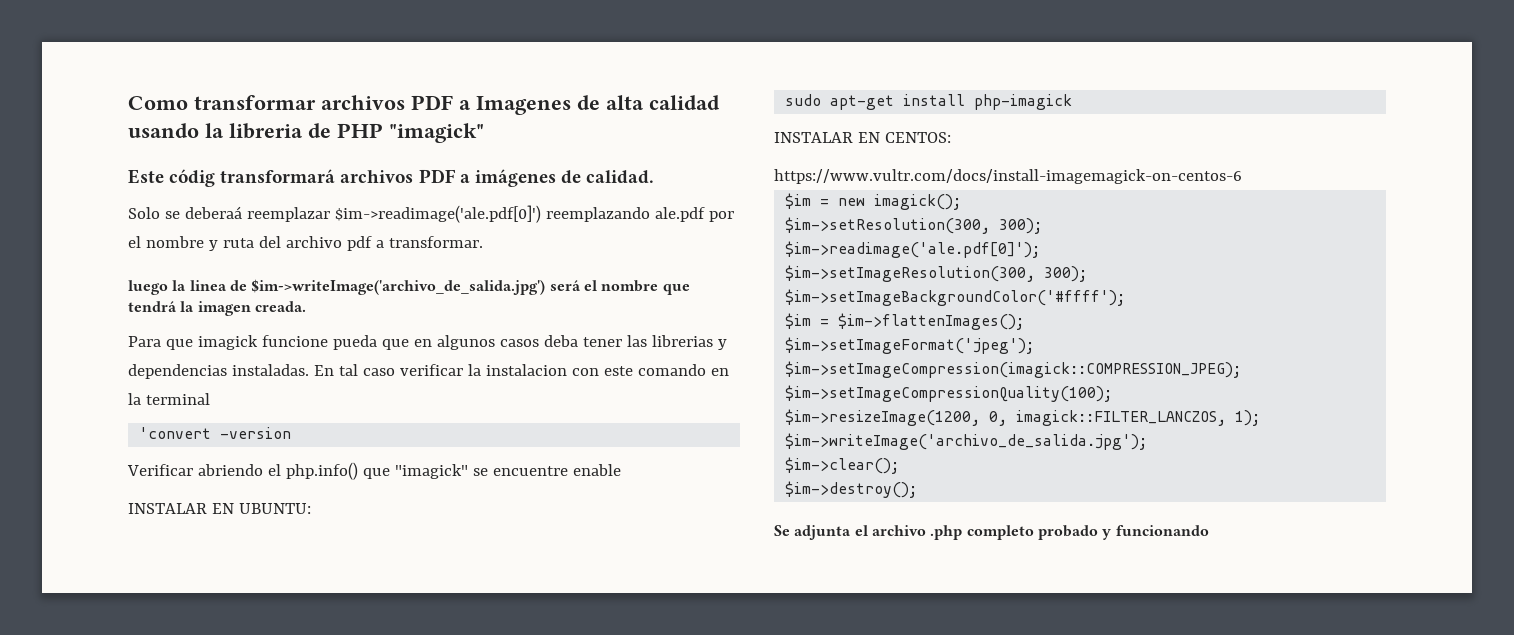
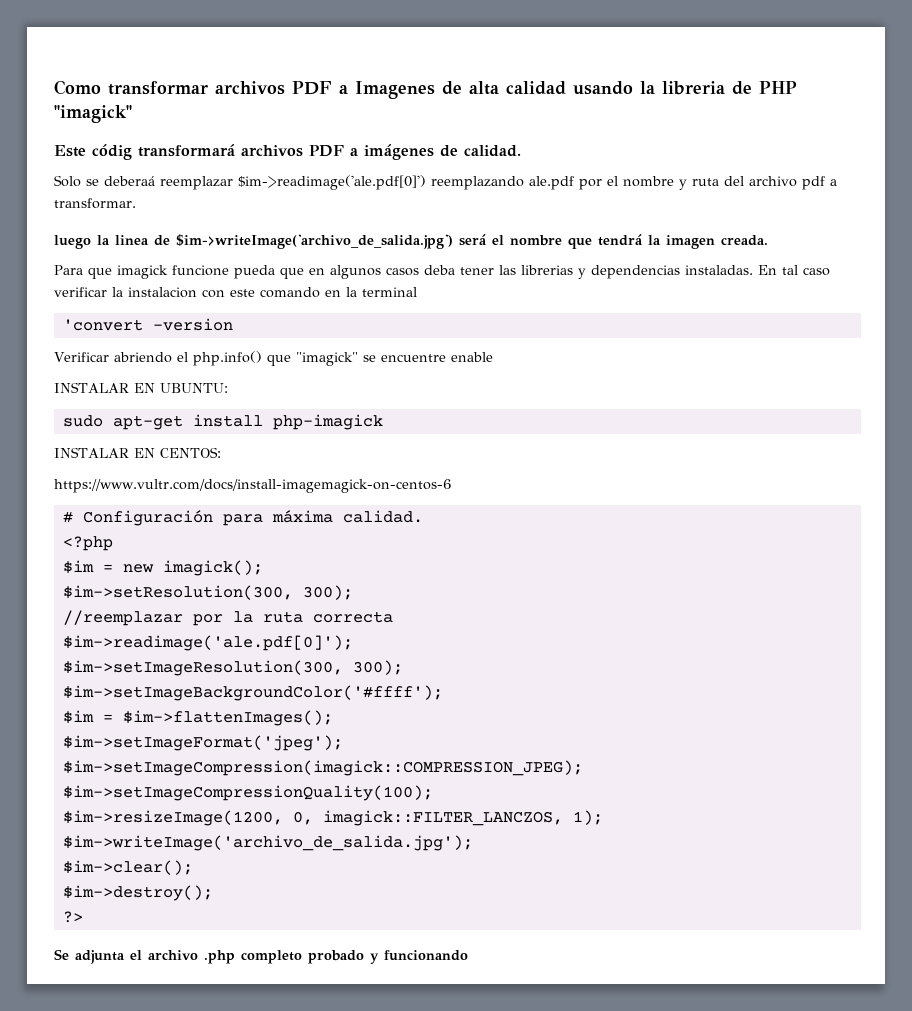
+ # Configuración para máxima calidad.
+ <?php
+ //reemplazar por la ruta correcta
+ ?>

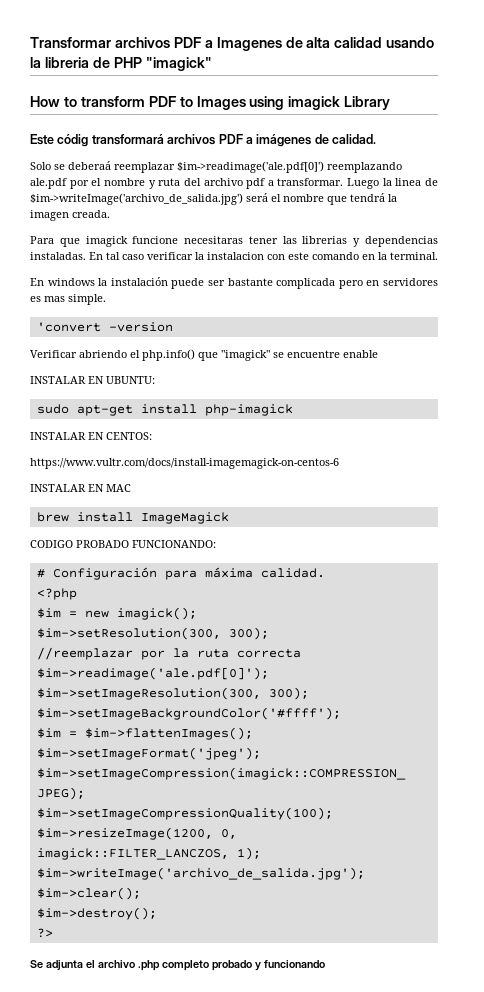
- Como transformar archivos PDF a Imagenes de alta calidad usando la libreria de PHP "imagick"
+ Transformar archivos PDF a Imagenes de alta calidad usando la libreria de PHP "imagick"
+ How to transform PDF to Images using imagick Library
- Solo se deberaá reemplazar $im->readimage('ale.pdf[0]') reemplazando ale.pdf por el nombre y ruta del archivo pdf a transformar.
- luego la linea de $im->writeImage('archivo_de_salida.jpg') será el nombre que tendrá la imagen creada.
+ Solo se deberaá reemplazar $im->readimage('ale.pdf[0]') reemplazando ale.pdf por el nombre y ruta del archivo pdf a transformar. Luego la linea de $im->writeImage('archivo_de_salida.jpg') será el nombre que tendrá la imagen creada.
- Para que imagick funcione pueda que en algunos casos deba tener las librerias y dependencias instaladas.
+ Para que imagick funcione necesitaras tener las librerias y dependencias instaladas.
- En tal caso verificar la instalacion con este comando en la terminal
+ En tal caso verificar la instalacion con este comando en la terminal.
+ En windows la instalación puede ser bastante complicada pero en servidores es mas simple.
+ INSTALAR EN MAC
+ brew install ImageMagick
+ CODIGO PROBADO FUNCIONANDO:

